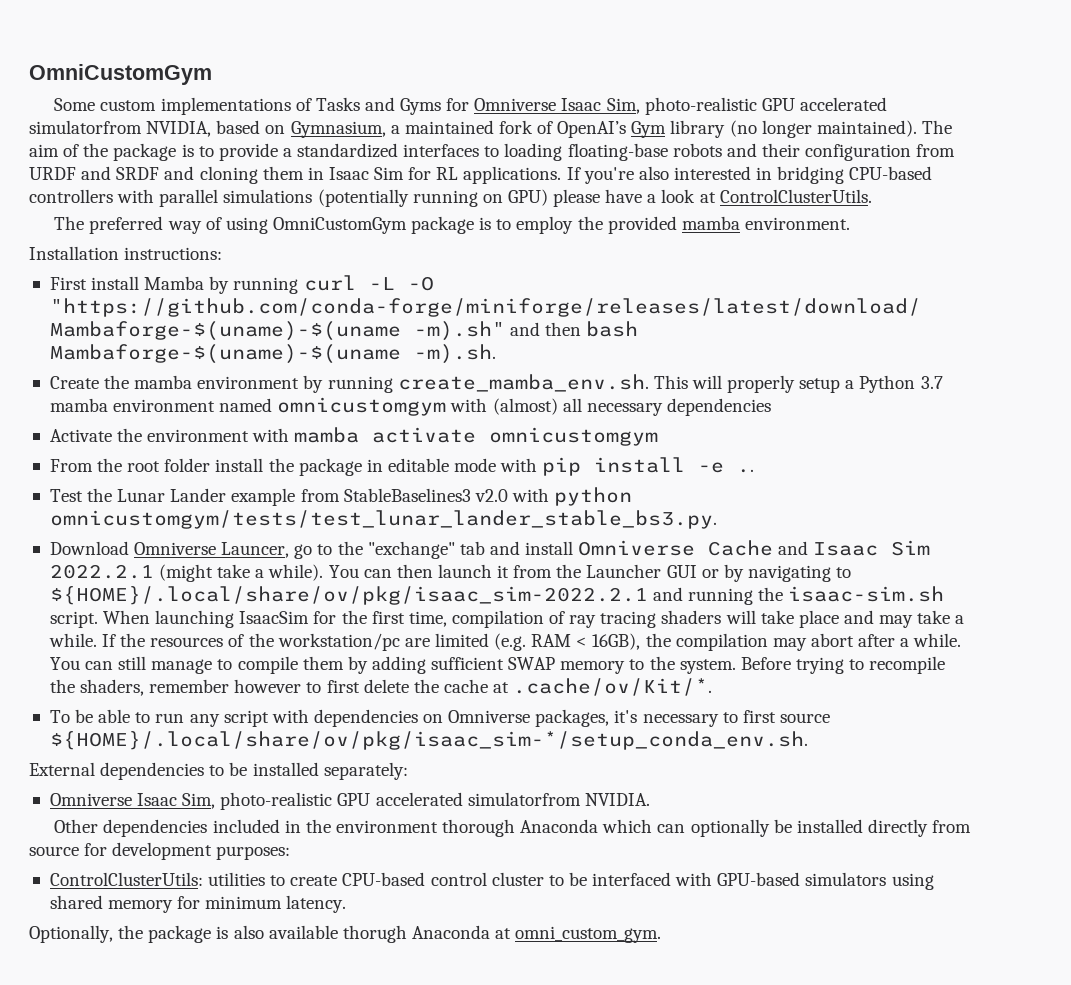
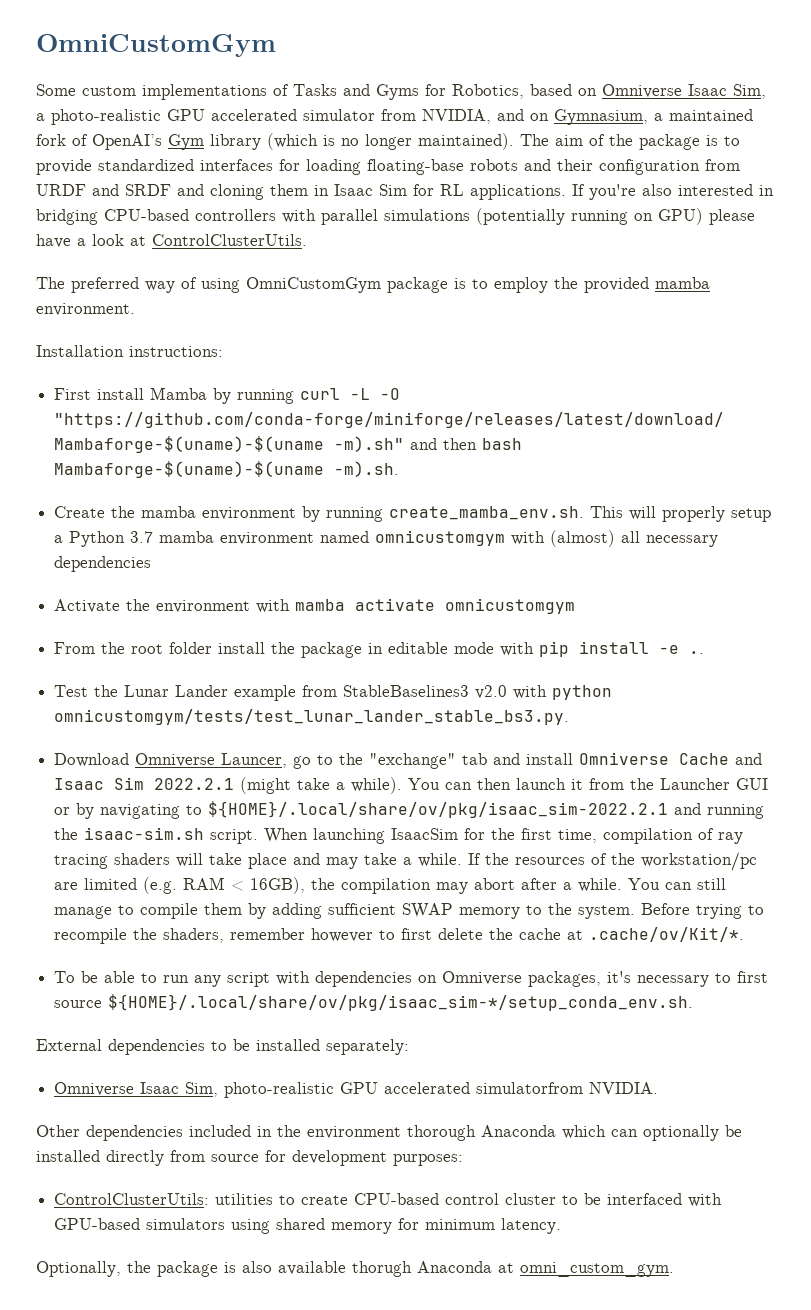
- Some custom implementations of Tasks and Gyms for Omniverse Isaac Sim, photo-realistic GPU accelerated simulatorfrom NVIDIA, based on Gymnasium, a maintained fork of OpenAI’s Gym library (no longer maintained).
+ Some custom implementations of Tasks and Gyms for Robotics, based on Omniverse Isaac Sim, a photo-realistic GPU accelerated simulator from NVIDIA, and on Gymnasium, a maintained fork of OpenAI’s Gym library (which is no longer maintained).
- The aim of the package is to provide a standardized interfaces to loading floating-base robots and their configuration from URDF and SRDF and cloning them in Isaac Sim for RL applications.
+ The aim of the package is to provide standardized interfaces for loading floating-base robots and their configuration from URDF and SRDF and cloning them in Isaac Sim for RL applications.

